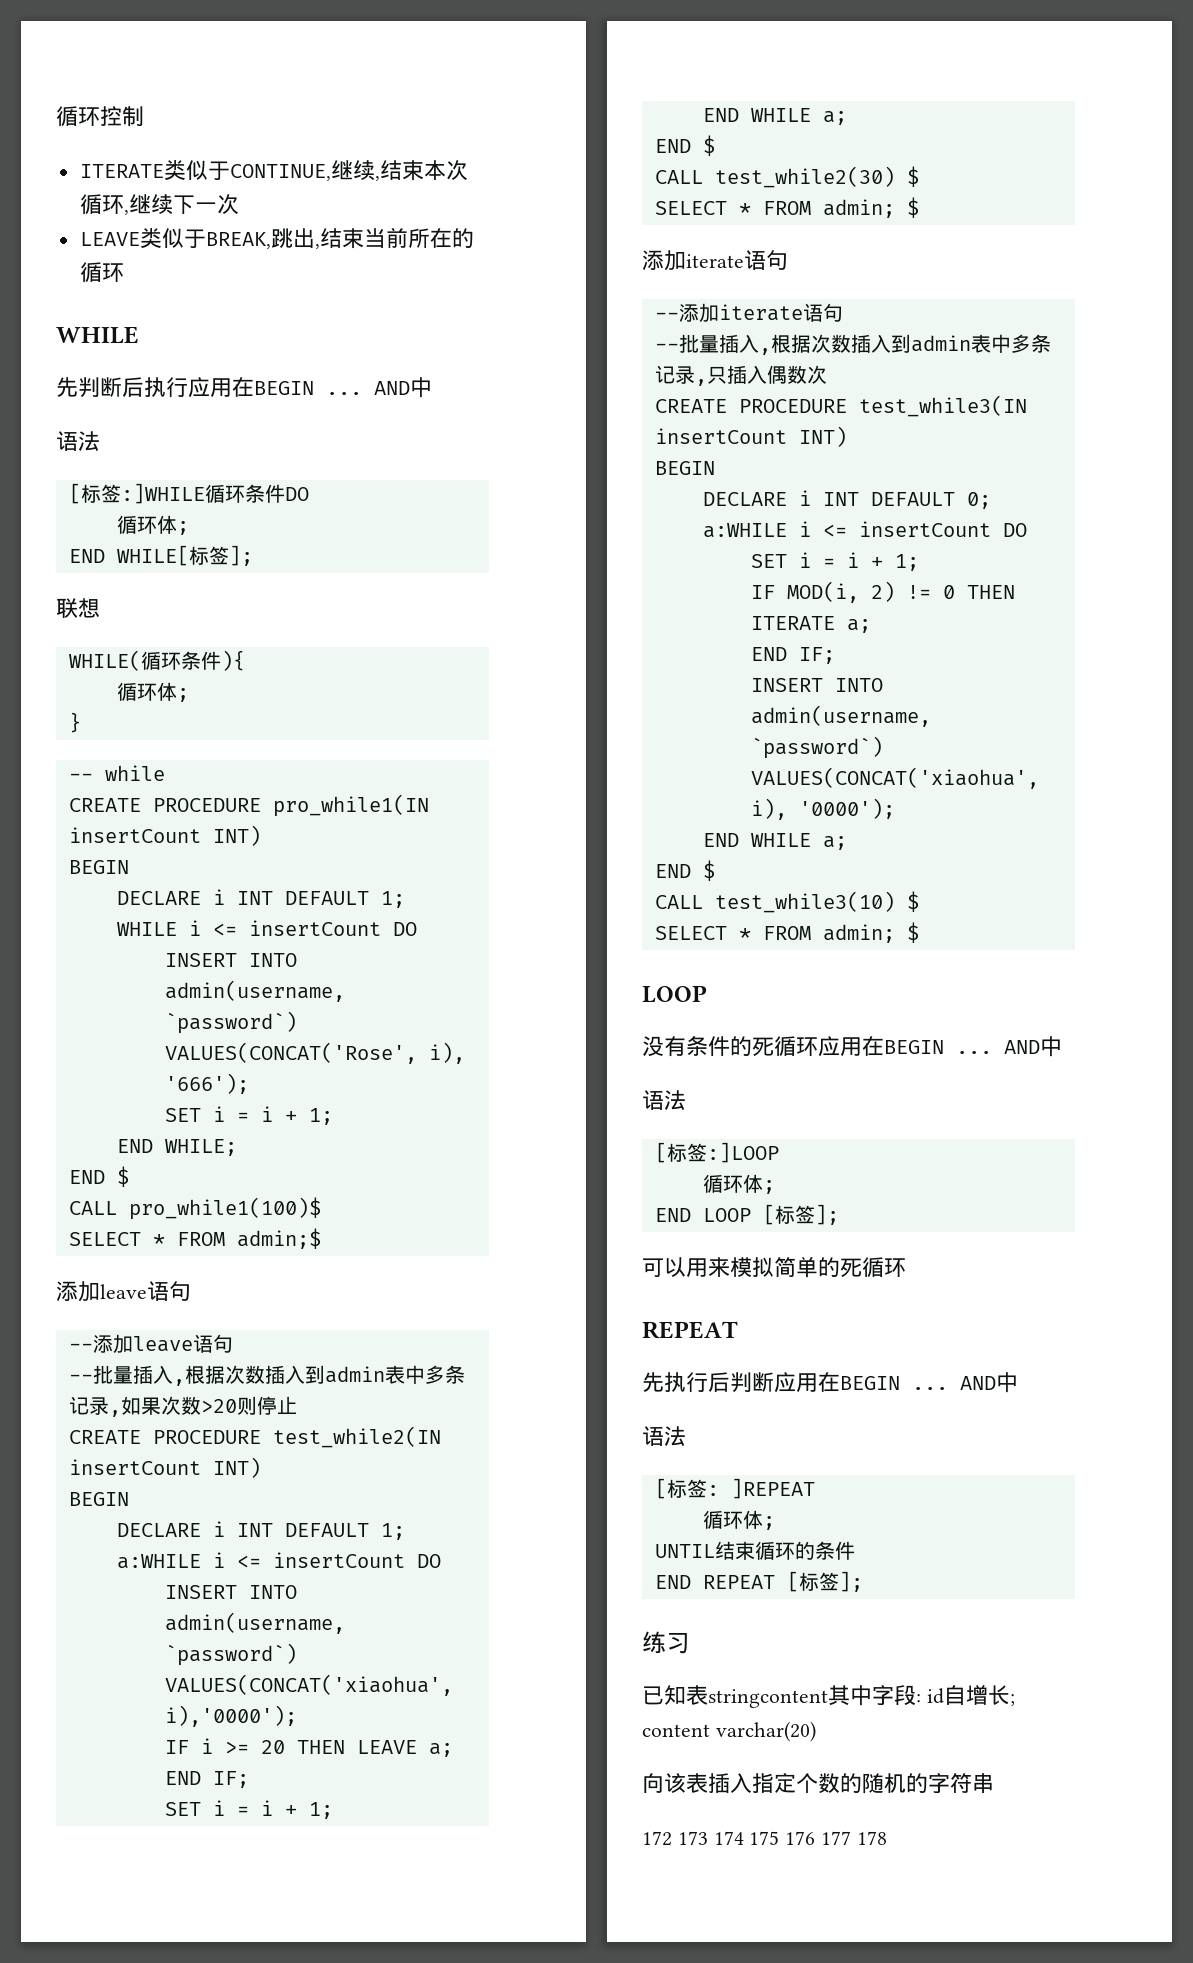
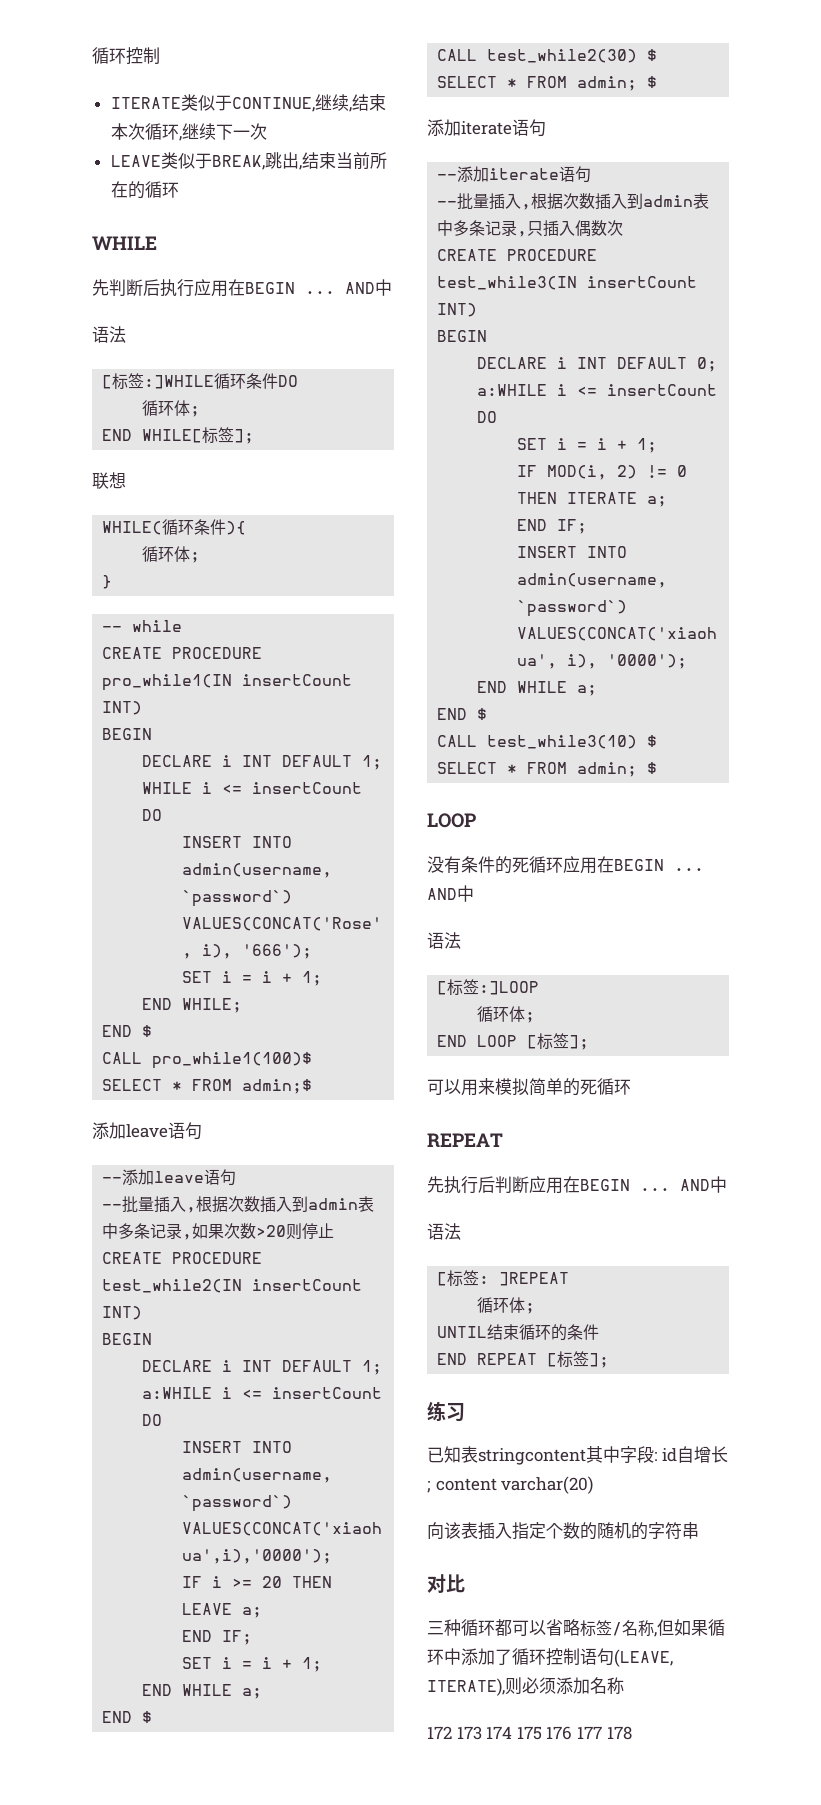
+ 对比
+ 三种循环都可以省略标签/名称,但如果循环中添加了循环控制语句(LEAVE, ITERATE),则必须添加名称

